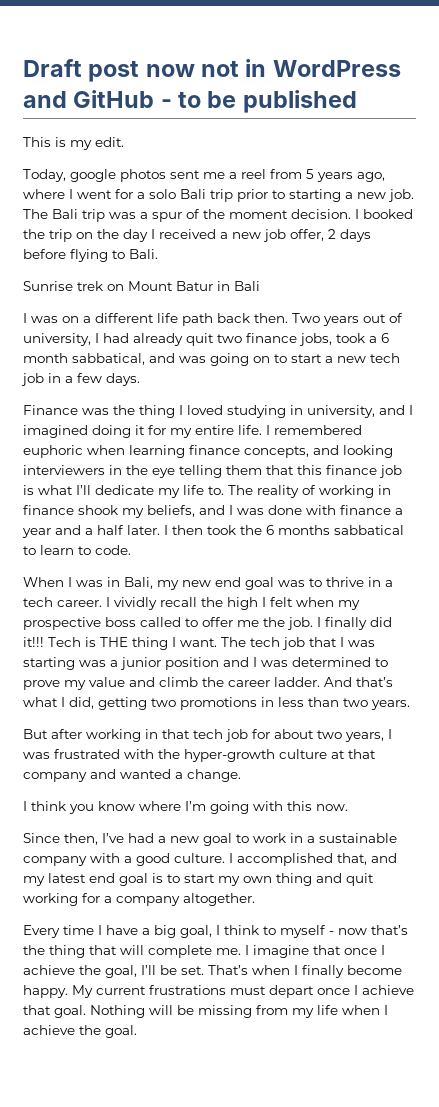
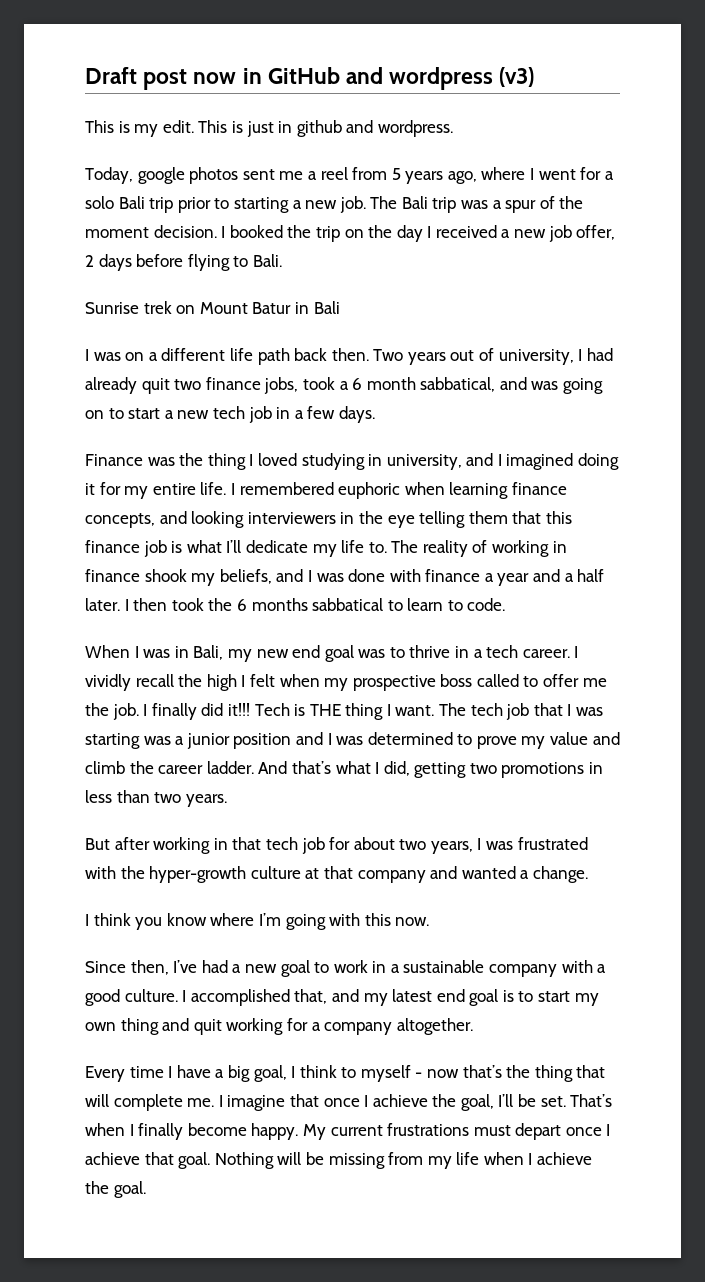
- Draft post now not in WordPress and GitHub - to be published
- This is my edit.
+ Draft post now in GitHub and wordpress (v3)
+ This is my edit. This is just in github and wordpress.

